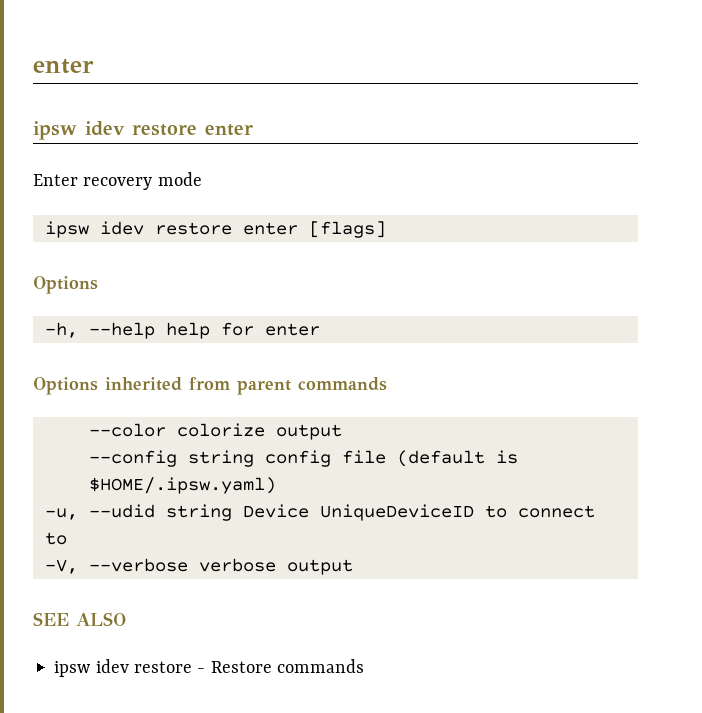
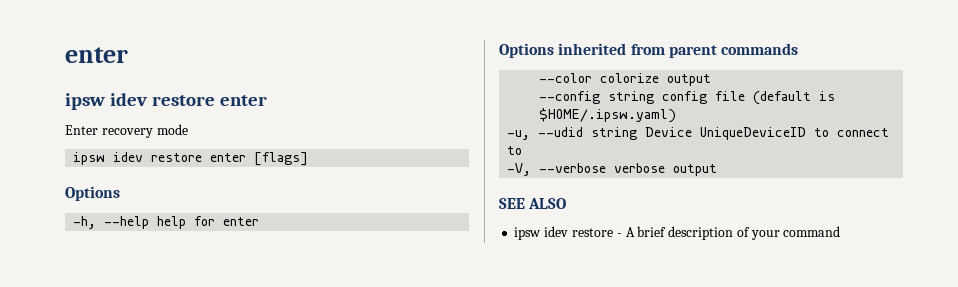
- ipsw idev restore - Restore commands
+ ipsw idev restore - A brief description of your command

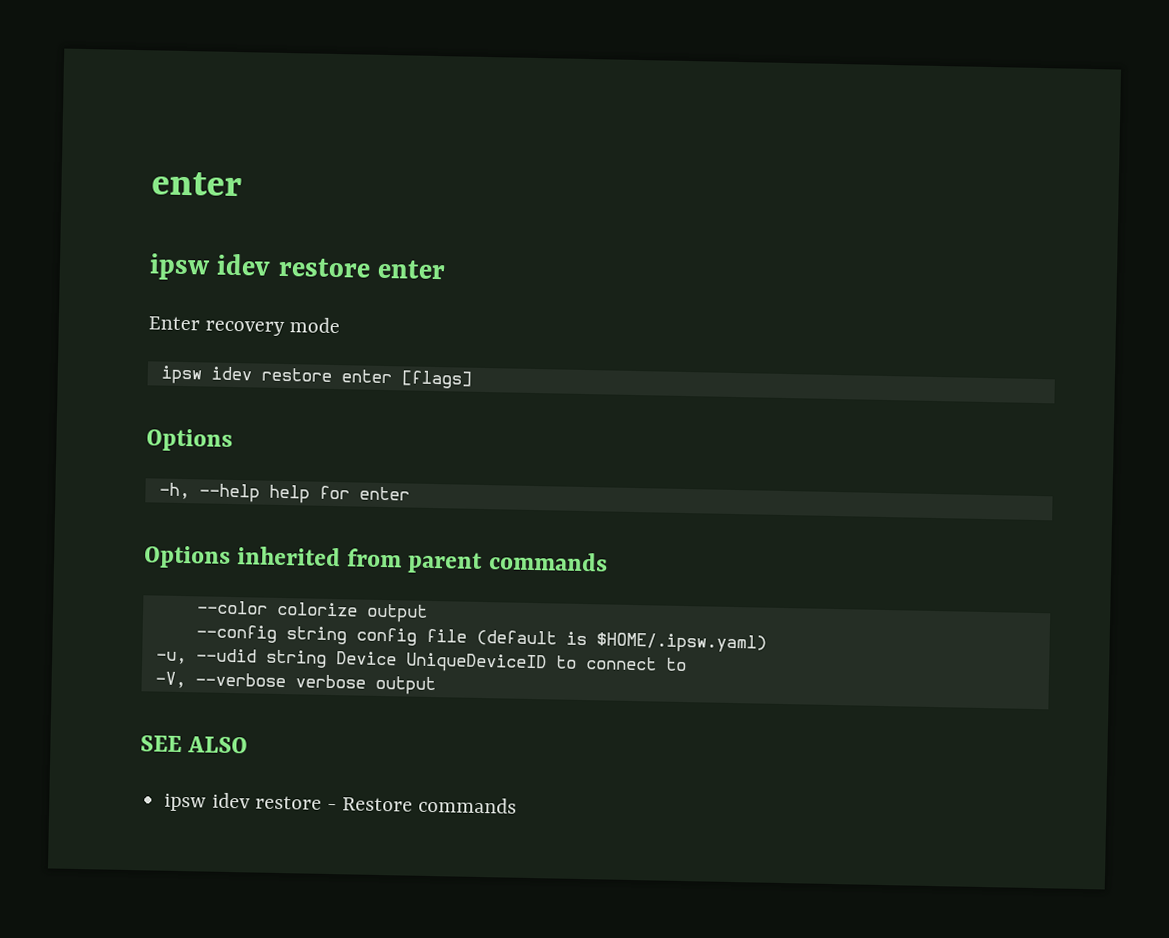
- ipsw idev restore - A brief description of your command
+ ipsw idev restore - Restore commands

